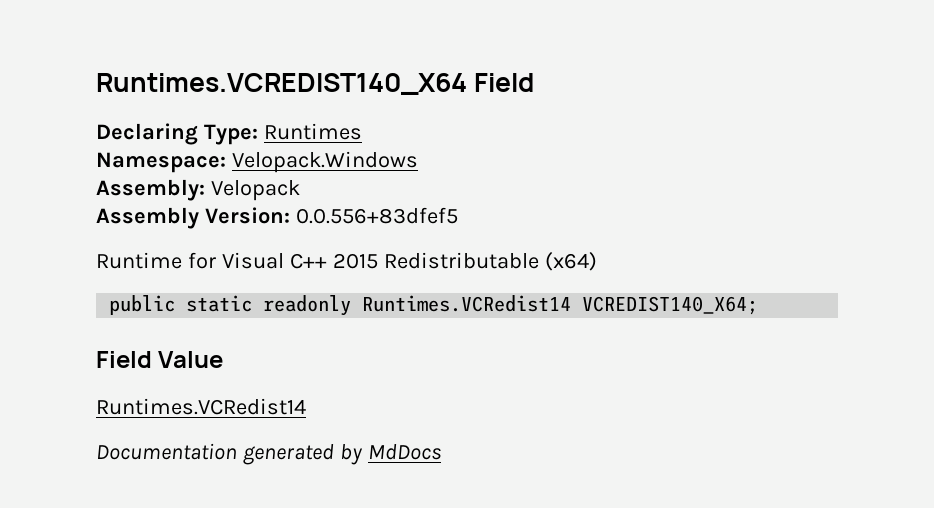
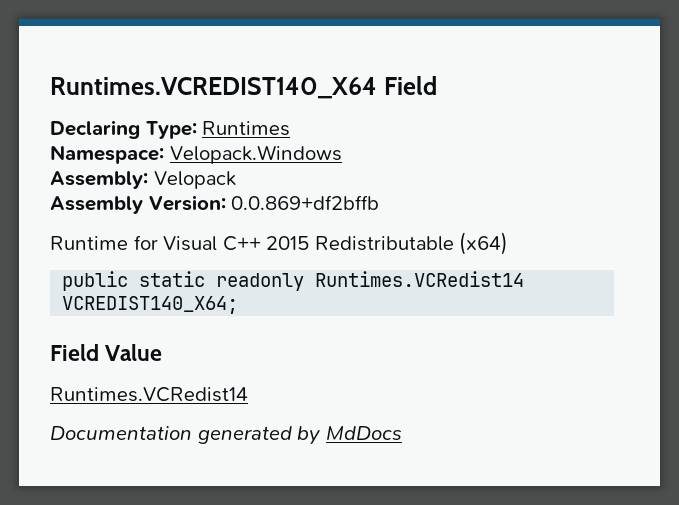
- Assembly Version: 0.0.556+83dfef5
+ Assembly Version: 0.0.869+df2bffb

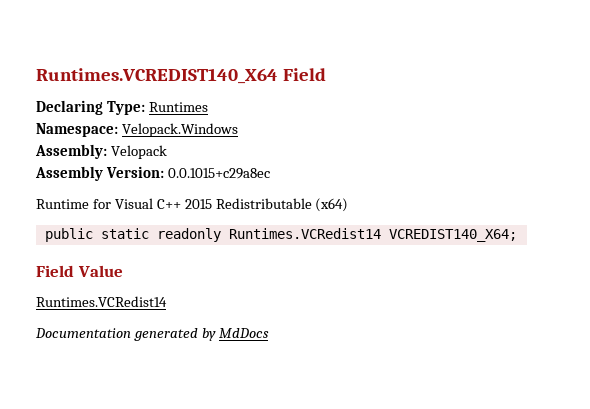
- Assembly Version: 0.0.869+df2bffb
+ Assembly Version: 0.0.1015+c29a8ec

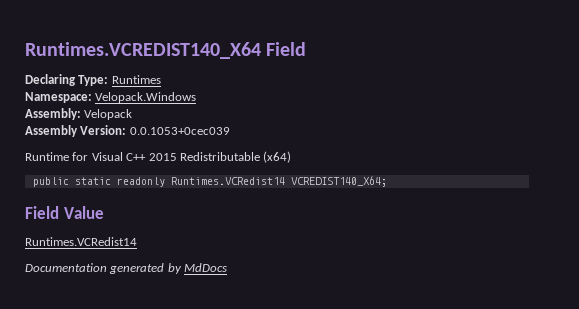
- Assembly Version: 0.0.1015+c29a8ec
+ Assembly Version: 0.0.1053+0cec039

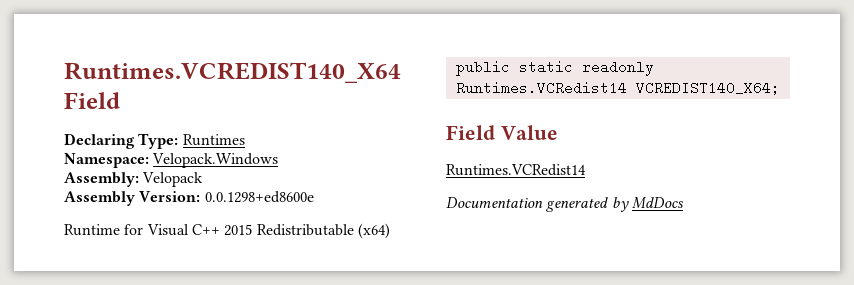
- Assembly Version: 0.0.1053+0cec039
+ Assembly Version: 0.0.1298+ed8600e

